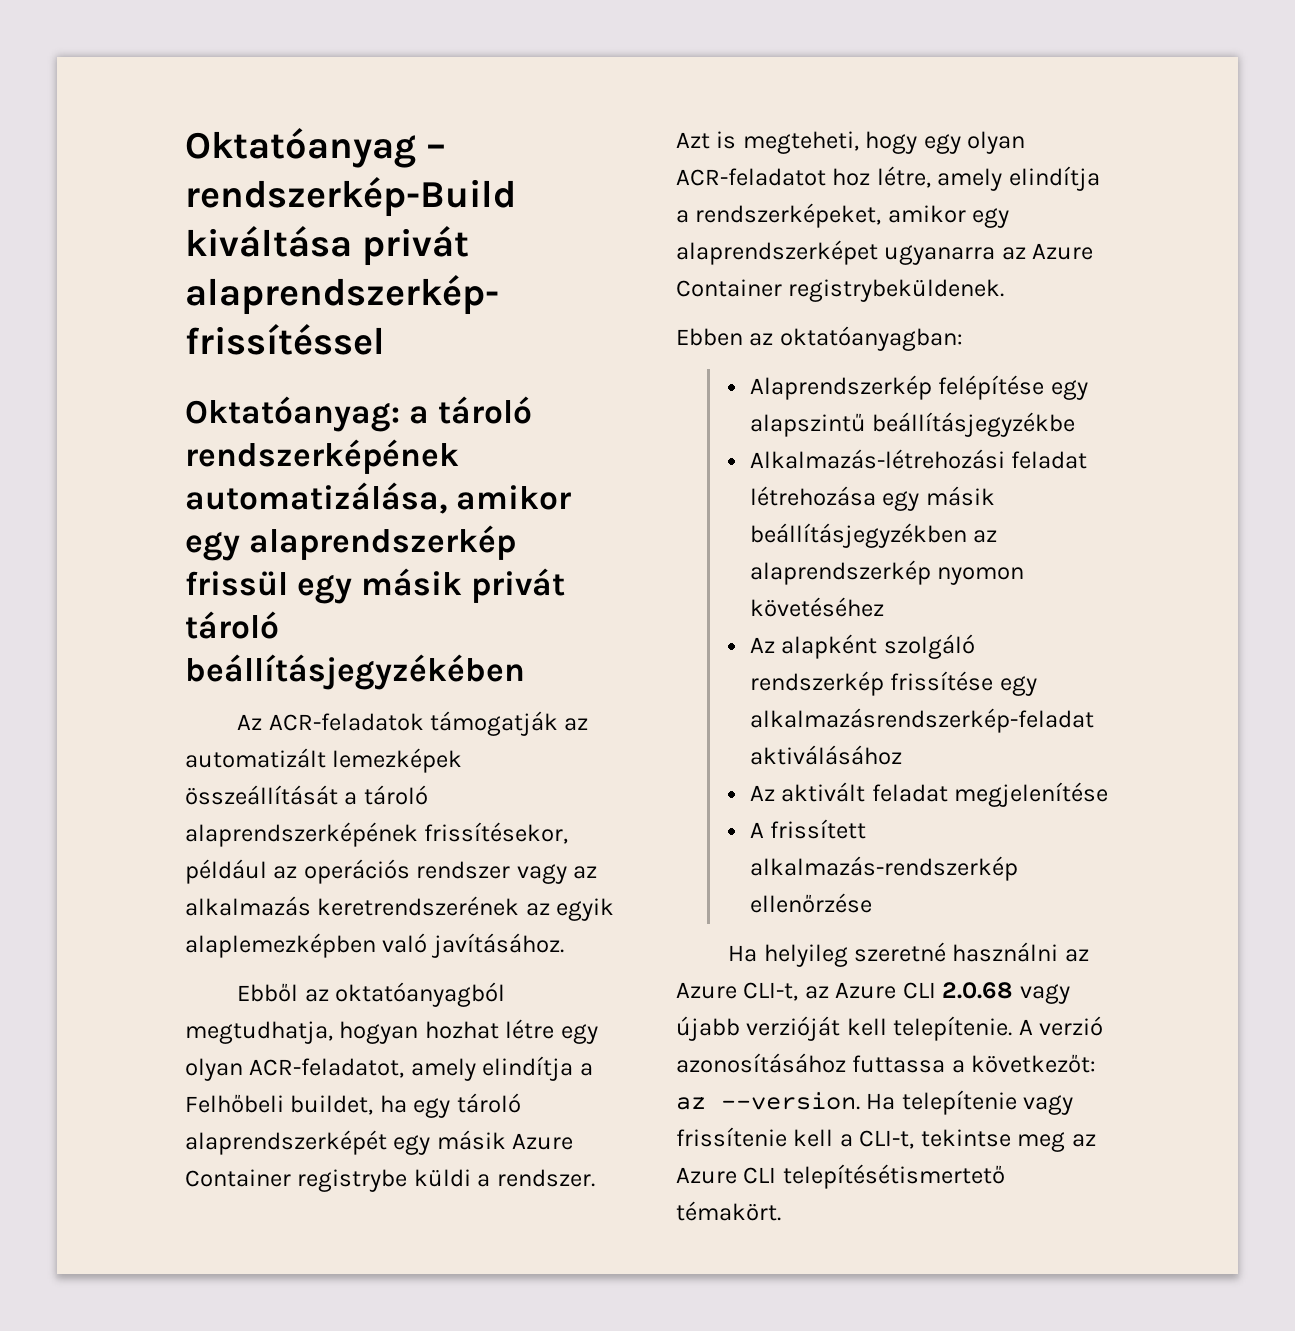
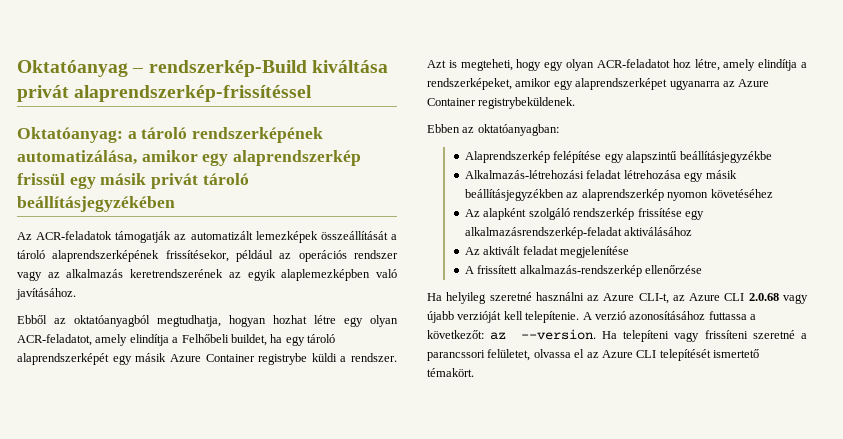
- Ha telepítenie vagy frissítenie kell a CLI-t, tekintse meg az Azure CLI telepítésétismertető témakört.
+ Ha telepíteni vagy frissíteni szeretné a parancssori felületet, olvassa el az Azure CLI telepítését ismertető témakört.

